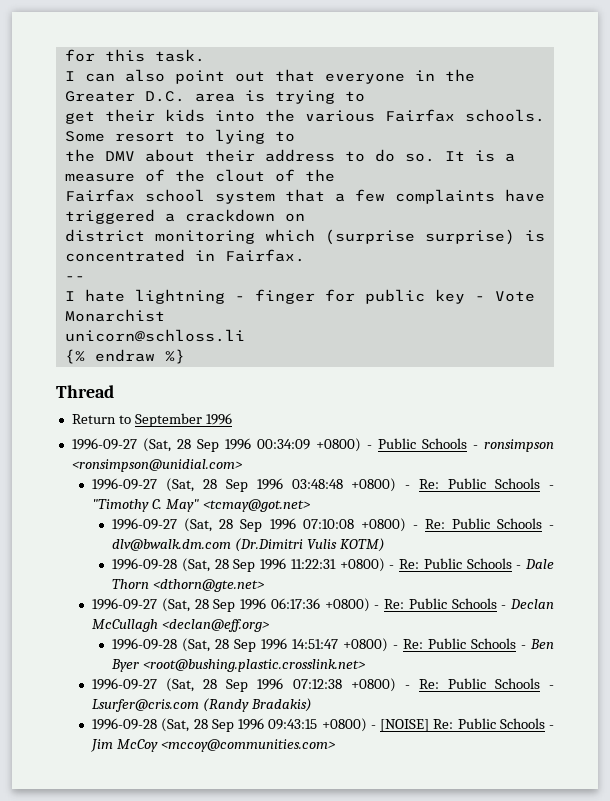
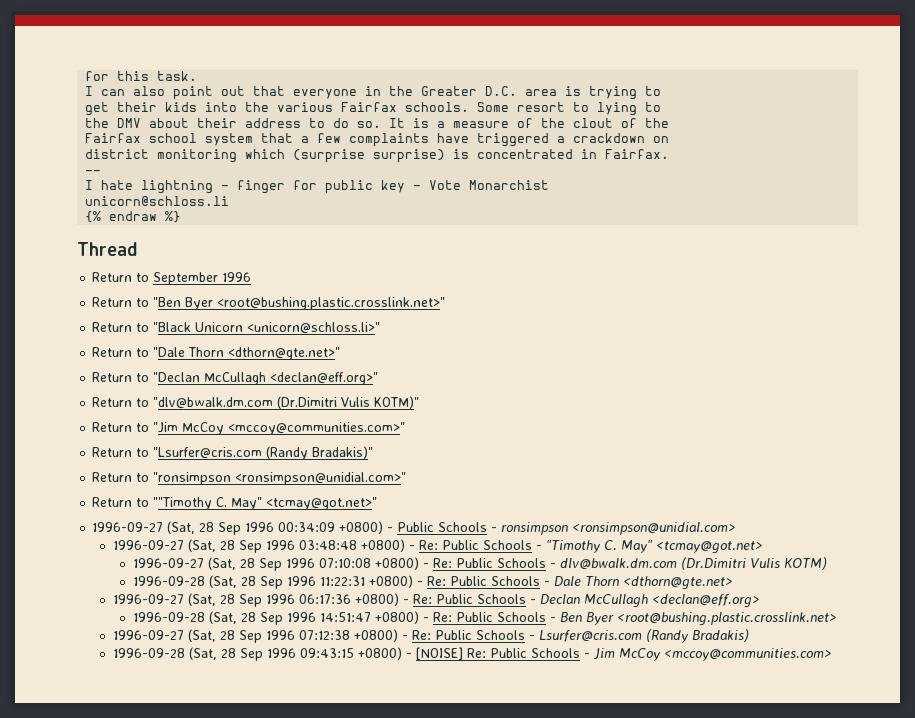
+ Return to "Ben Byer <root@bushing.plastic.crosslink.net>"
+ Return to "Black Unicorn <unicorn@schloss.li>"
+ Return to "Dale Thorn <dthorn@gte.net>"
+ Return to "Declan McCullagh <declan@eff.org>"
+ Return to "dlv@bwalk.dm.com (Dr.Dimitri Vulis KOTM)"
+ Return to "Jim McCoy <mccoy@communities.com>"
+ Return to "Lsurfer@cris.com (Randy Bradakis)"
+ Return to "ronsimpson <ronsimpson@unidial.com>"
+ Return to ""Timothy C. May" <tcmay@got.net>"

